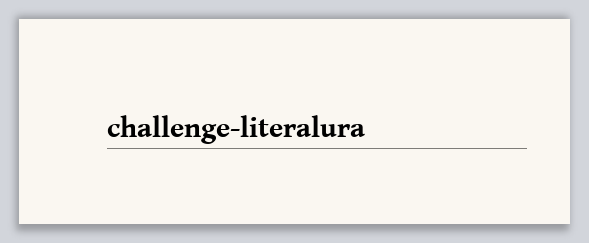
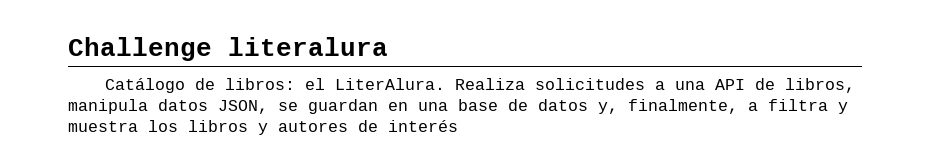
- challenge-literalura
+ Challenge literalura
+ Catálogo de libros: el LiterAlura. Realiza solicitudes a una API de libros, manipula datos JSON, se guardan en una base de datos y, finalmente, a filtra y muestra los libros y autores de interés

